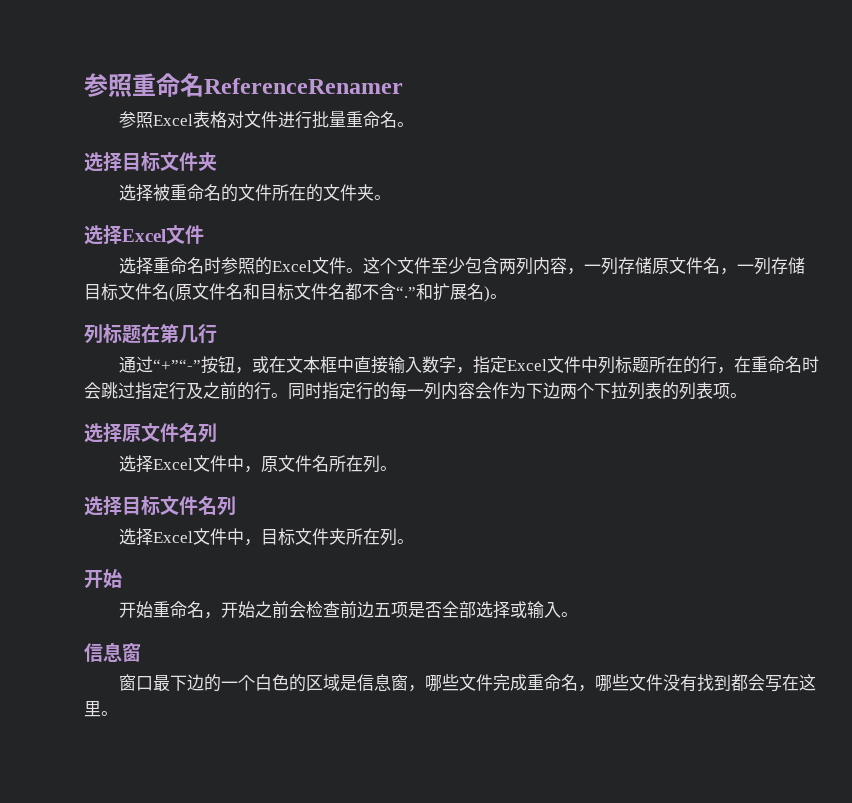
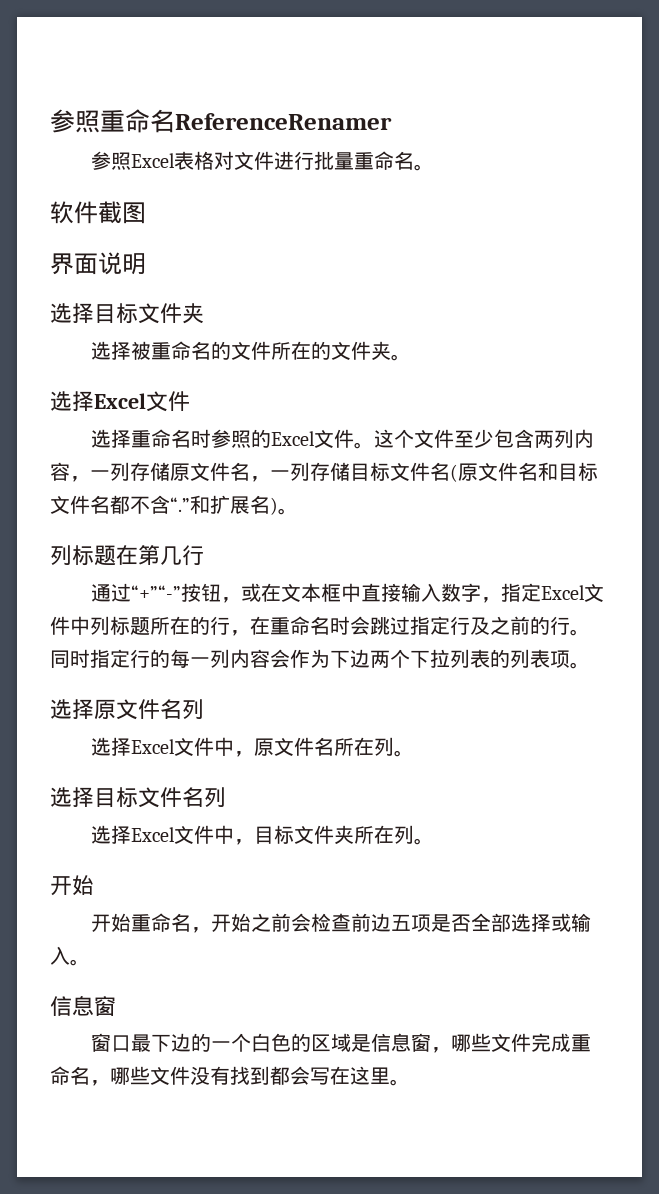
+ 软件截图
+ 界面说明

